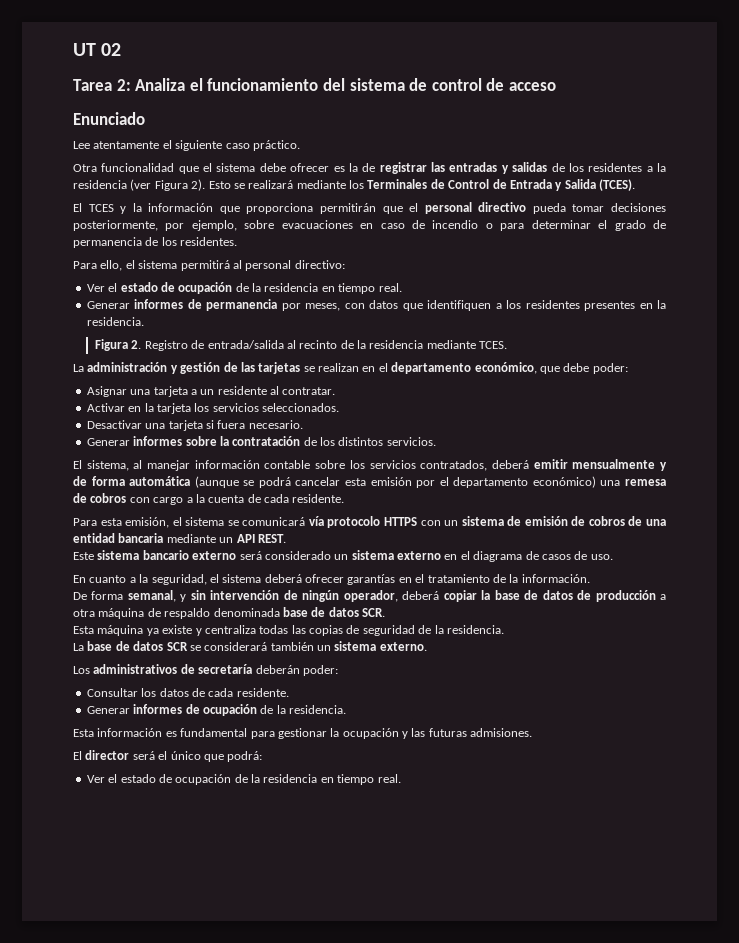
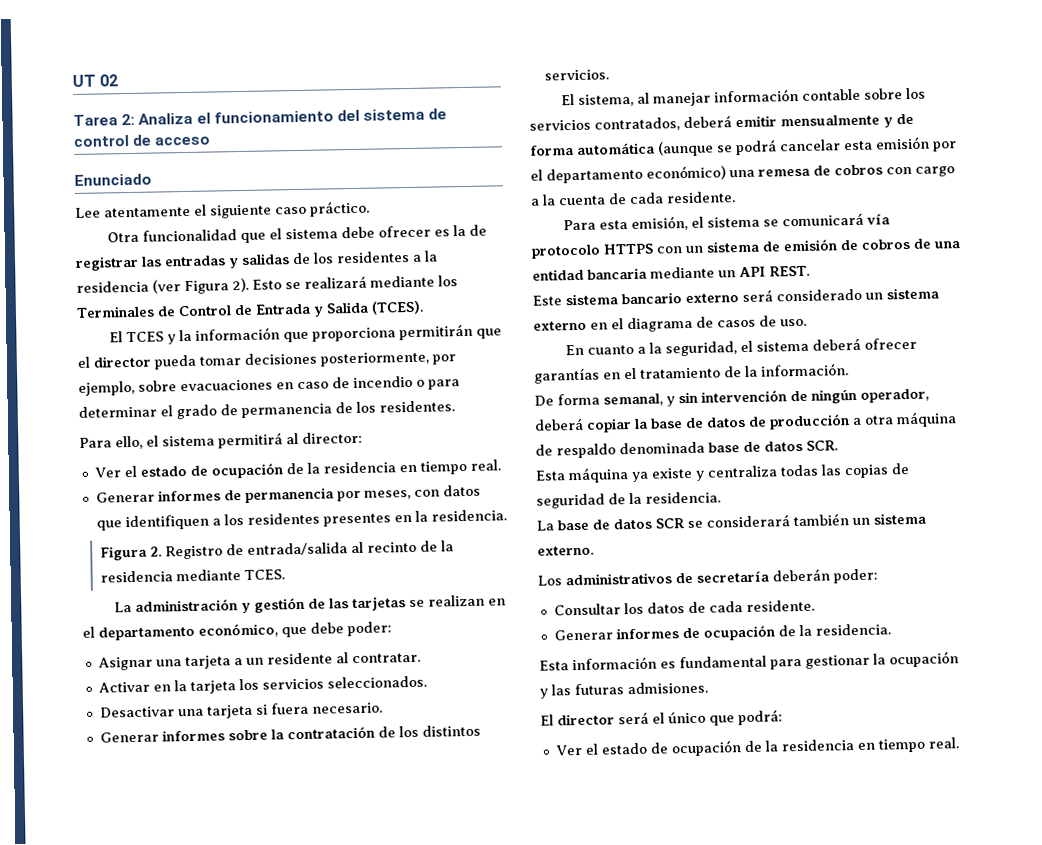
- El TCES y la información que proporciona permitirán que el personal directivo pueda tomar decisiones posteriormente, por ejemplo, sobre evacuaciones en caso de incendio o para determinar el grado de permanencia de los residentes.
+ El TCES y la información que proporciona permitirán que el director pueda tomar decisiones posteriormente, por ejemplo, sobre evacuaciones en caso de incendio o para determinar el grado de permanencia de los residentes.
- Para ello, el sistema permitirá al personal directivo:
+ Para ello, el sistema permitirá al director:

